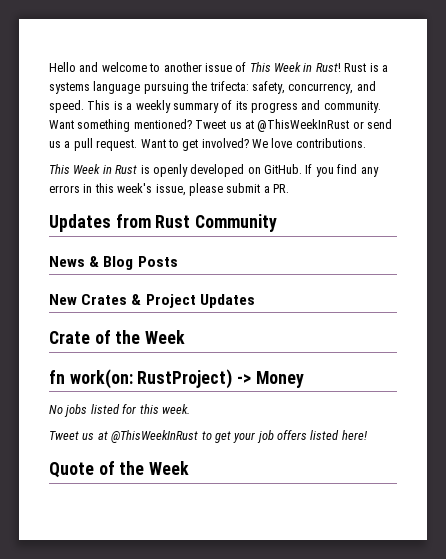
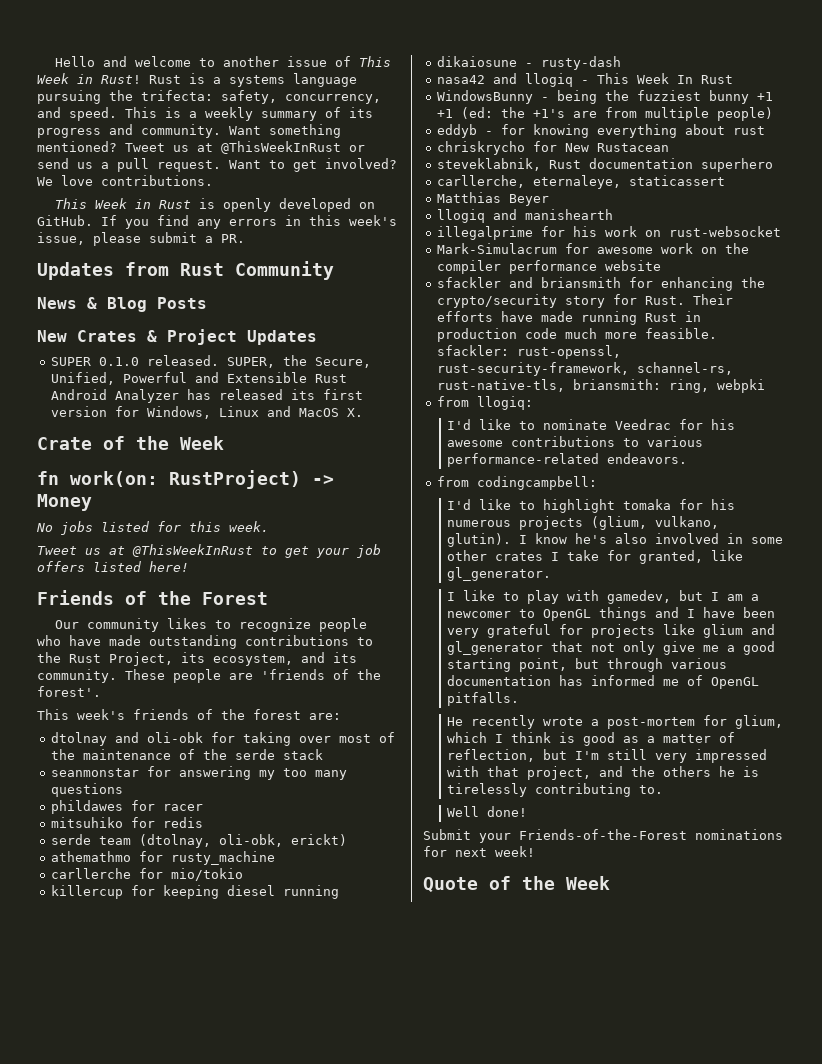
+ SUPER 0.1.0 released. SUPER, the Secure, Unified, Powerful and Extensible Rust Android Analyzer has released its first version for Windows, Linux and MacOS X.
+ Friends of the Forest
+ Our community likes to recognize people who have made outstanding contributions to the Rust Project, its ecosystem, and its community. These people are 'friends of the forest'.
+ This week's friends of the forest are:
+ dtolnay and oli-obk for taking over most of the maintenance of the serde stack
+ seanmonstar for answering my too many questions
+ phildawes for racer
+ mitsuhiko for redis
+ serde team (dtolnay, oli-obk, erickt)
+ athemathmo for rusty_machine
+ carllerche for mio/tokio
+ killercup for keeping diesel running
+ dikaiosune - rusty-dash
+ nasa42 and llogiq - This Week In Rust
+ WindowsBunny - being the fuzziest bunny +1 +1 (ed: the +1's are from multiple people)
+ eddyb - for knowing everything about rust
+ chriskrycho for New Rustacean
+ steveklabnik, Rust documentation superhero
+ carllerche, eternaleye, staticassert
+ Matthias Beyer
+ llogiq and manishearth
+ illegalprime for his work on rust-websocket
+ Mark-Simulacrum for awesome work on the compiler performance website
+ sfackler and briansmith for enhancing the crypto/security story for Rust. Their efforts have made running Rust in production code much more feasible. sfackler: rust-openssl, rust-security-framework, schannel-rs, rust-native-tls, briansmith: ring, webpki
+ from llogiq:
+ I'd like to nominate Veedrac for his awesome contributions to various performance-related endeavors.
+ from codingcampbell:
+ I'd like to highlight tomaka for his numerous projects (glium, vulkano, glutin). I know he's also involved in some other crates I take for granted, like gl_generator.
+ I like to play with gamedev, but I am a newcomer to OpenGL things and I have been very grateful for projects like glium and gl_generator that not only give me a good starting point, but through various documentation has informed me of OpenGL pitfalls.
+ He recently wrote a post-mortem for glium, which I think is good as a matter of reflection, but I'm still very impressed with that project, and the others he is tirelessly contributing to.
+ Well done!
+ Submit your Friends-of-the-Forest nominations for next week!

